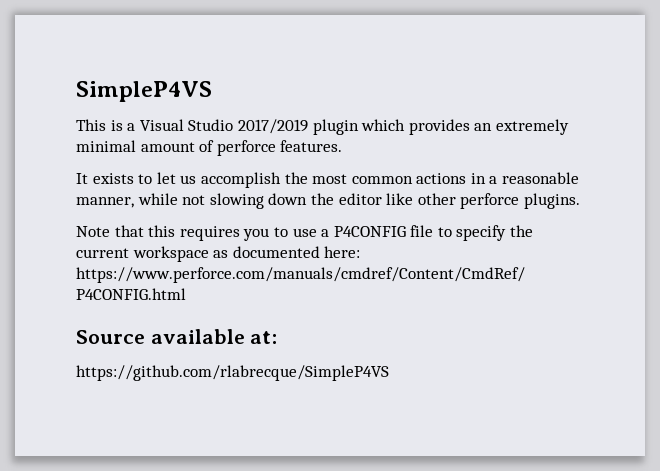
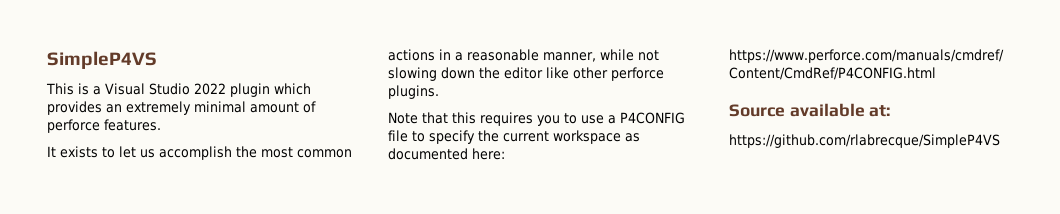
- This is a Visual Studio 2017/2019 plugin which provides an extremely minimal amount of perforce features.
+ This is a Visual Studio 2022 plugin which provides an extremely minimal amount of perforce features.

